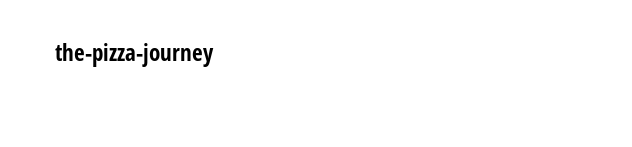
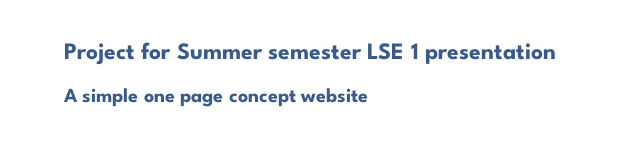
- the-pizza-journey
+ Project for Summer semester LSE 1 presentation
+ A simple one page concept website

